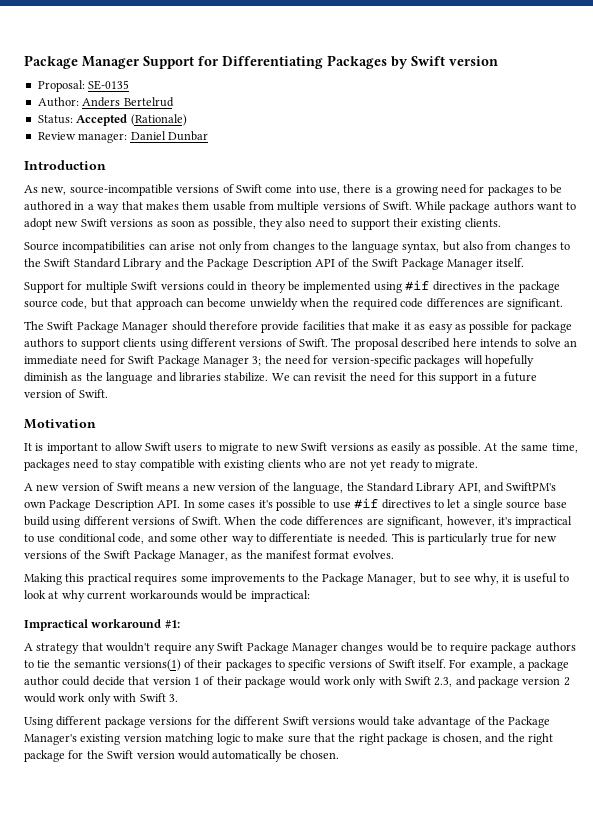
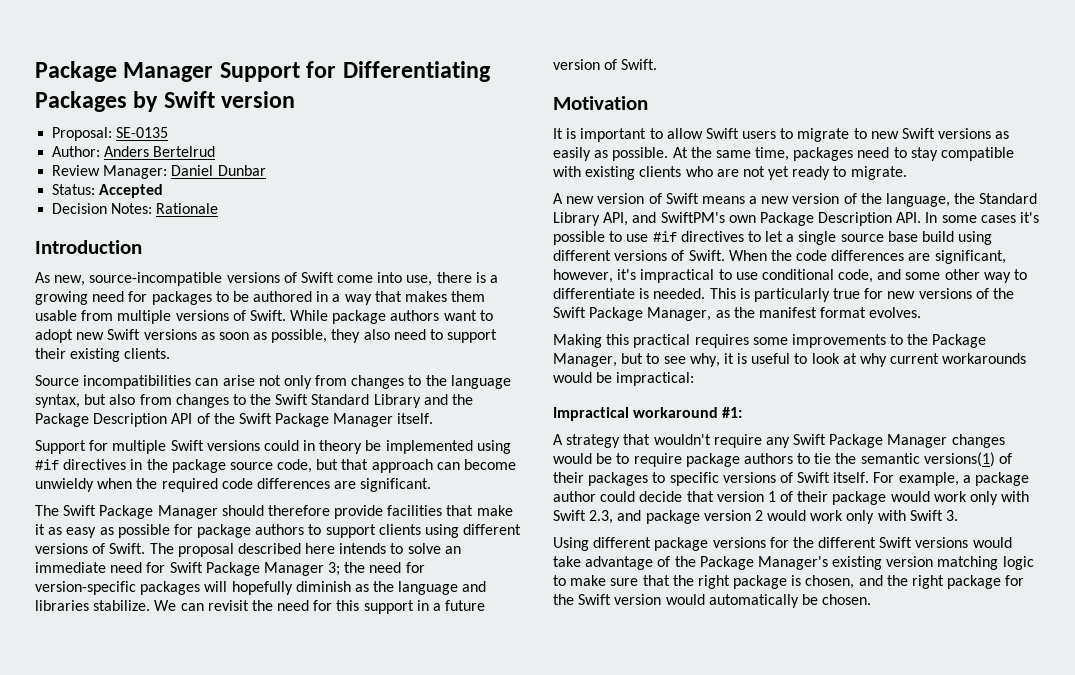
- Status: Accepted (Rationale)
- Review manager: Daniel Dunbar
+ Review Manager: Daniel Dunbar
+ Status: Accepted
+ Decision Notes: Rationale

